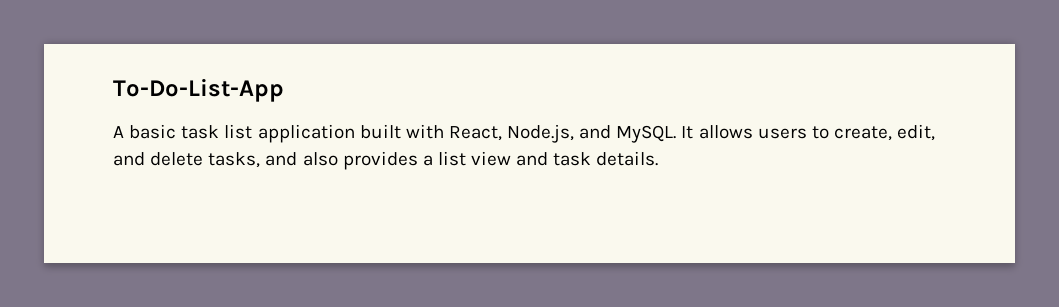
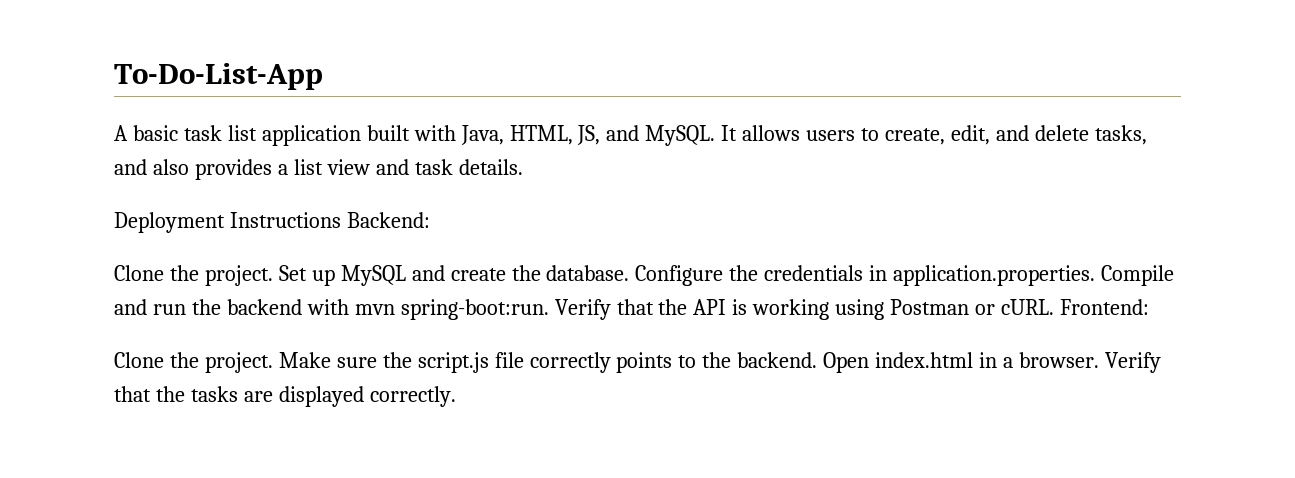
- A basic task list application built with React, Node.js, and MySQL.
+ A basic task list application built with Java, HTML, JS, and MySQL.
+ Deployment Instructions Backend:
+ Clone the project. Set up MySQL and create the database. Configure the credentials in application.properties. Compile and run the backend with mvn spring-boot:run. Verify that the API is working using Postman or cURL. Frontend:
+ Clone the project. Make sure the script.js file correctly points to the backend. Open index.html in a browser. Verify that the tasks are displayed correctly.

